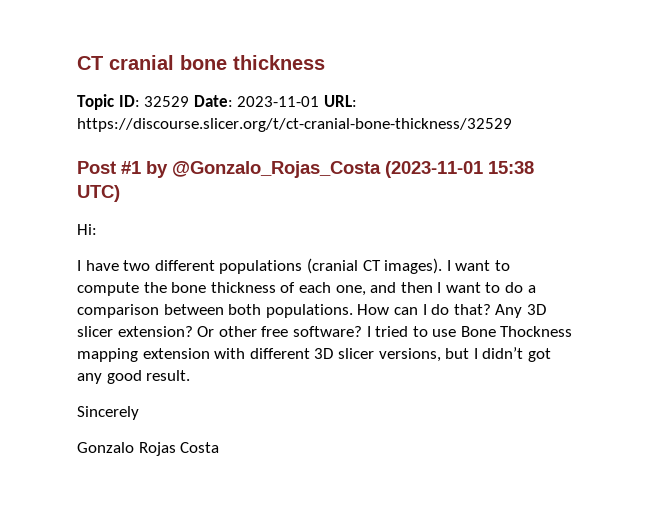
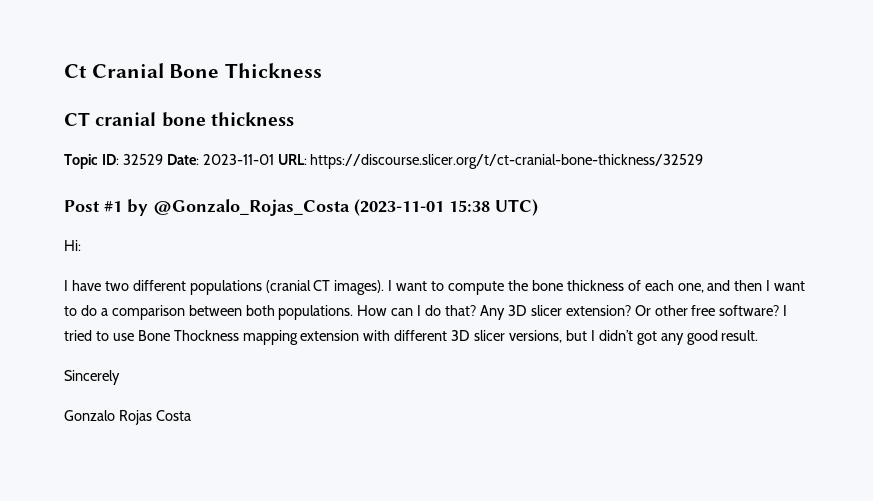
+ Ct Cranial Bone Thickness

